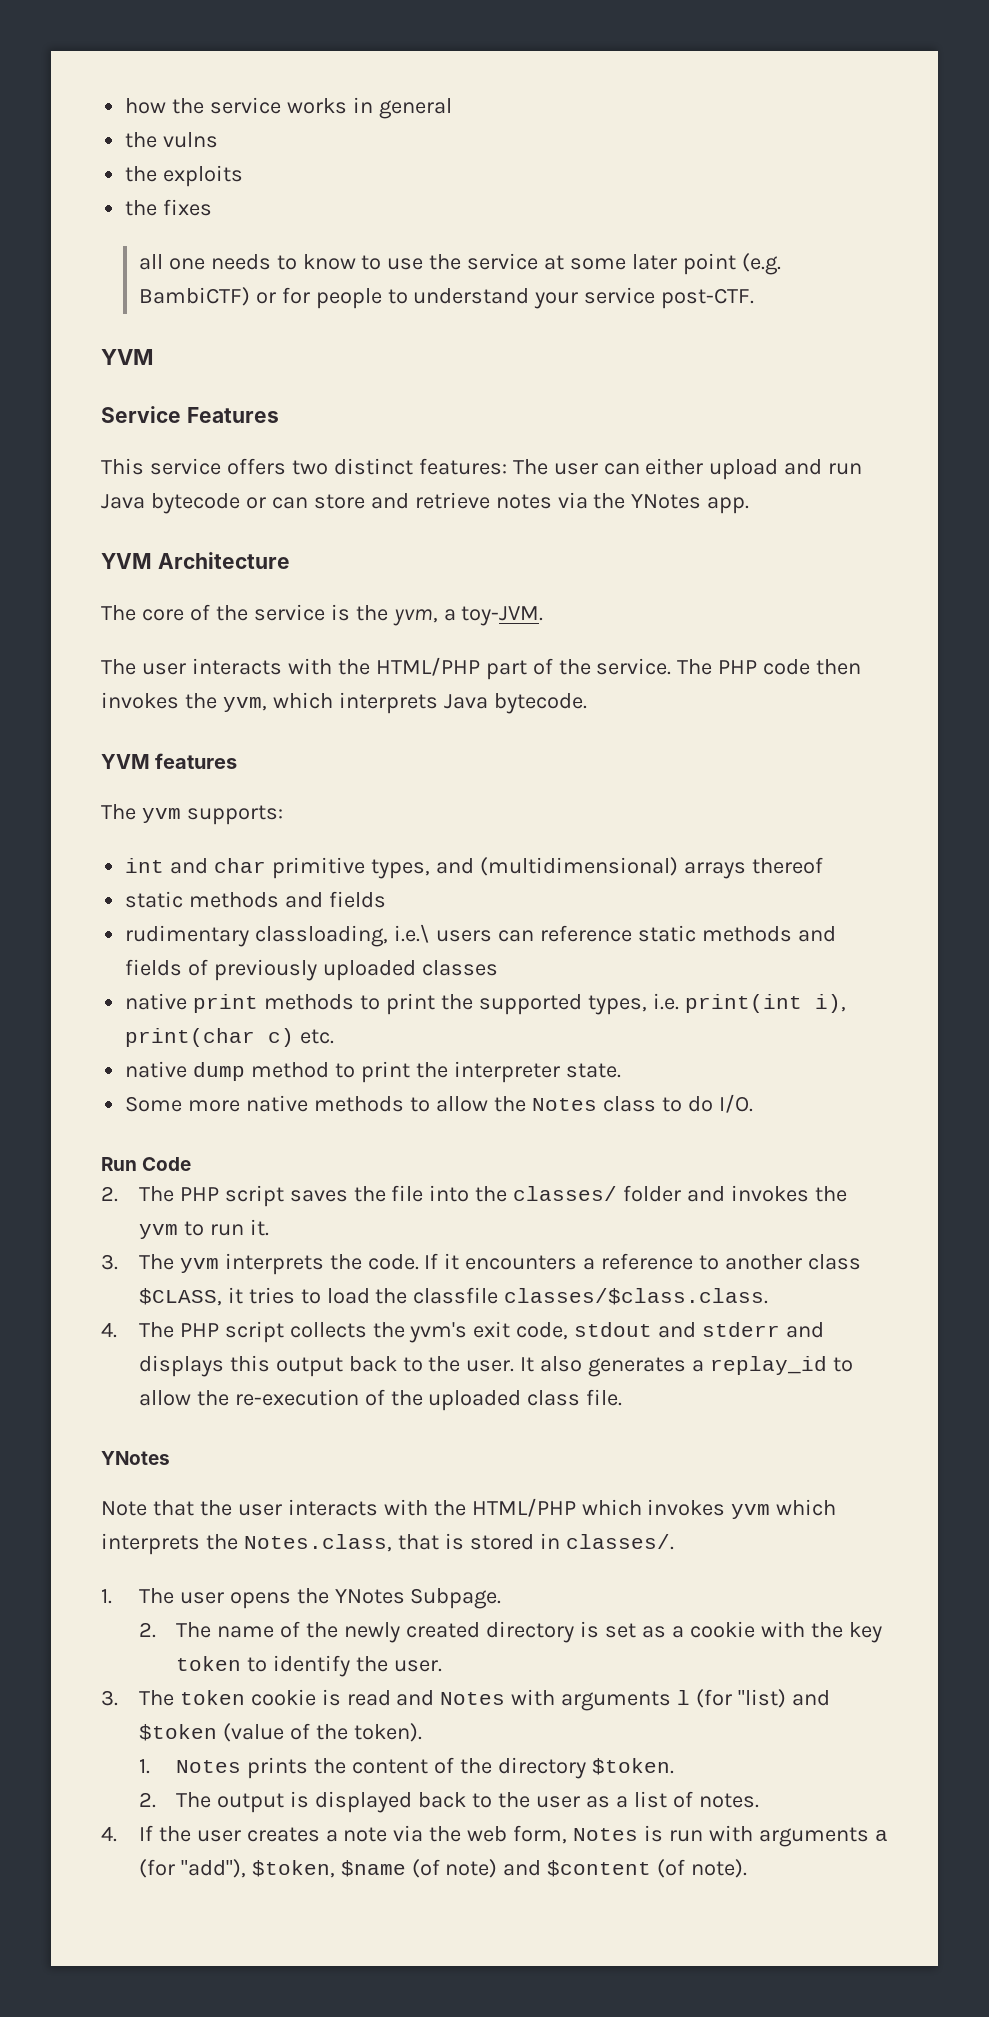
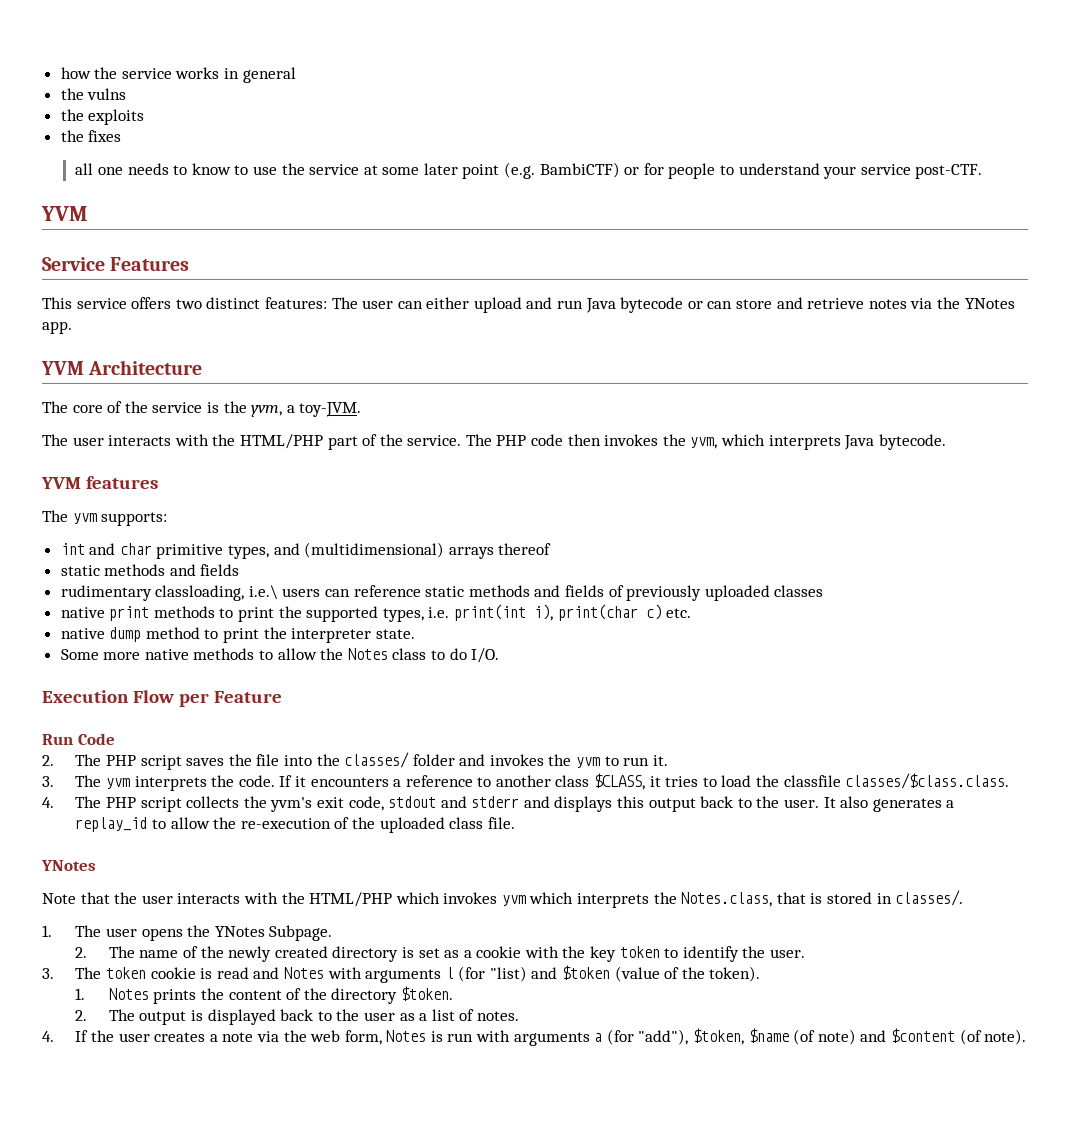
+ Execution Flow per Feature

